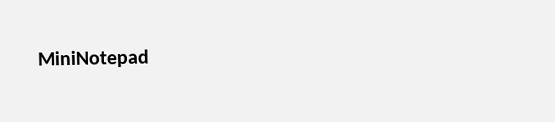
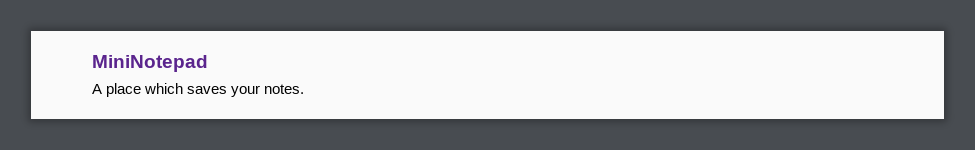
+ A place which saves your notes.

